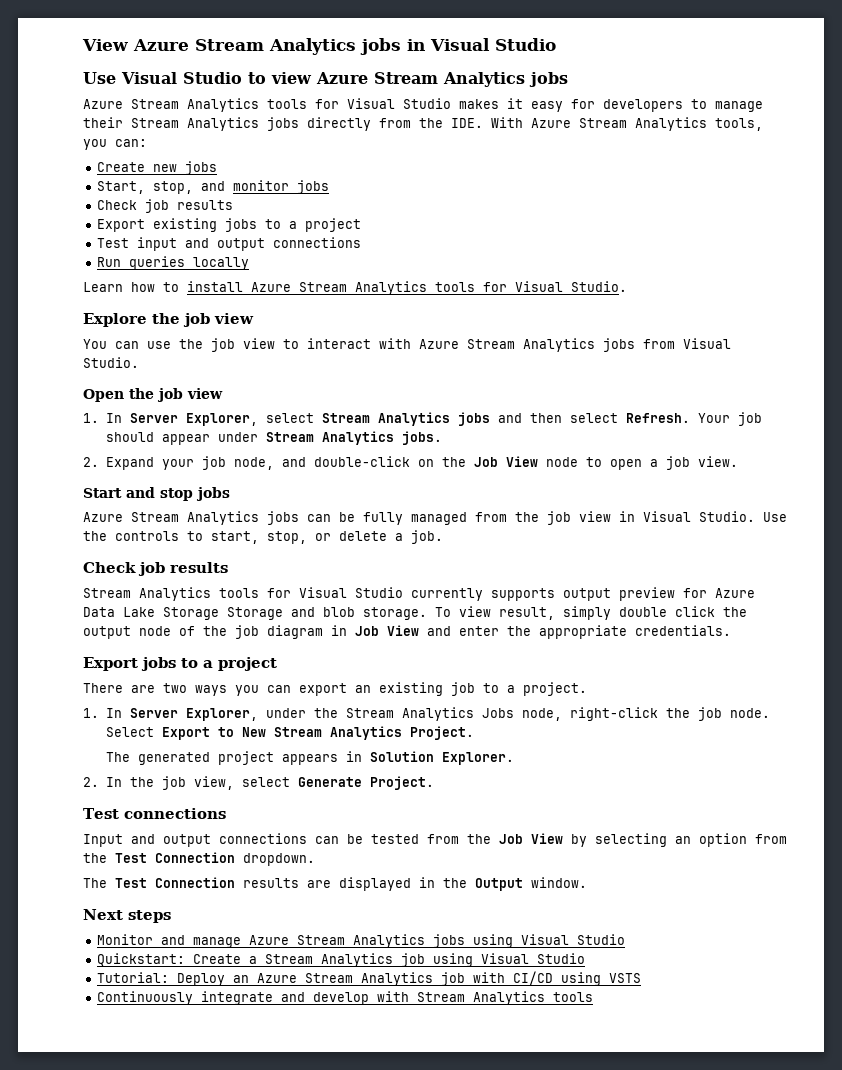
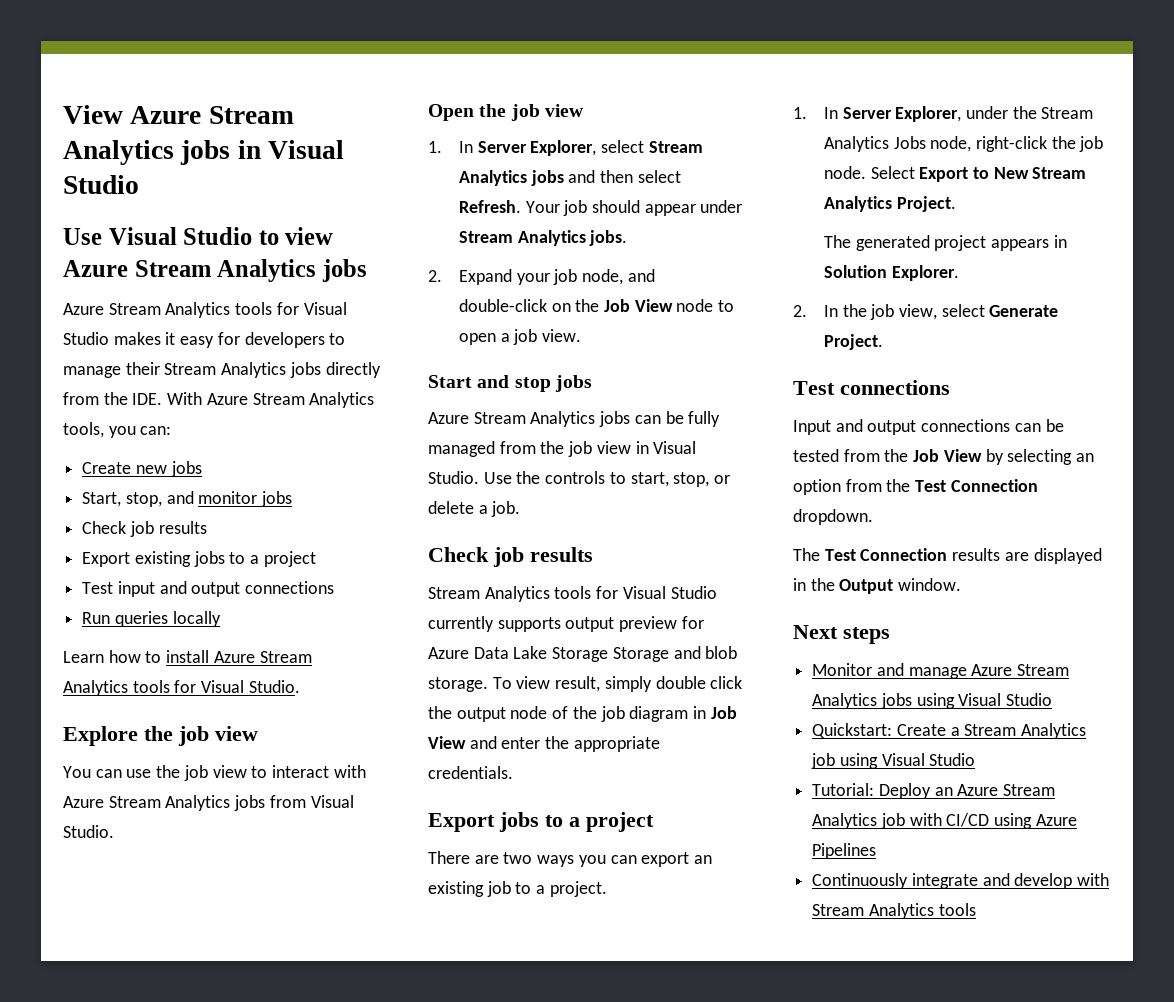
- Tutorial: Deploy an Azure Stream Analytics job with CI/CD using VSTS
+ Tutorial: Deploy an Azure Stream Analytics job with CI/CD using Azure Pipelines

